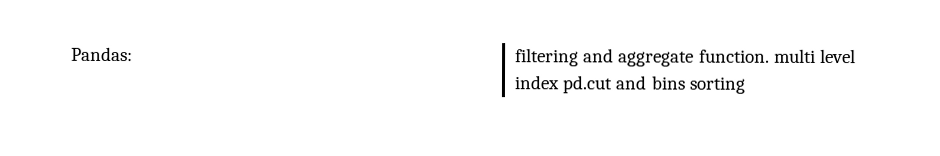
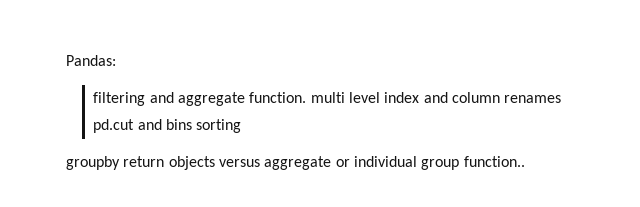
- filtering and aggregate function. multi level index pd.cut and bins sorting
+ filtering and aggregate function. multi level index and column renames pd.cut and bins sorting
+ groupby return objects versus aggregate or individual group function..

